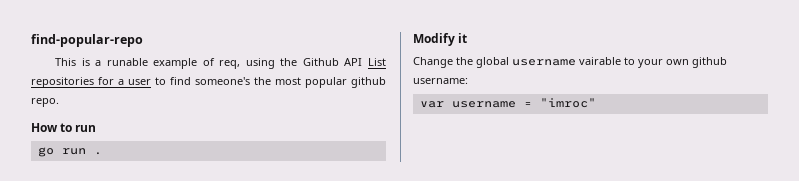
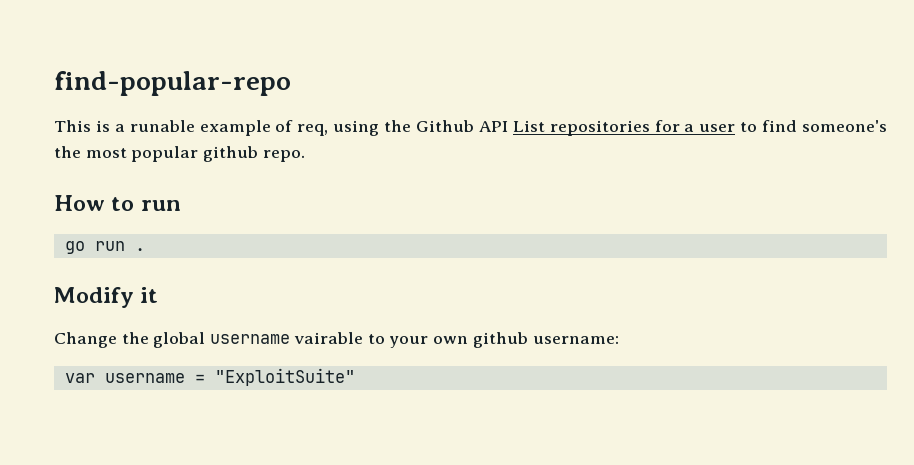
- var username = "imroc"
+ var username = "ExploitSuite"

